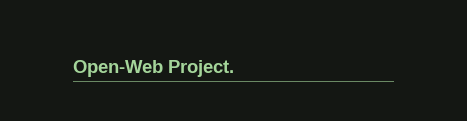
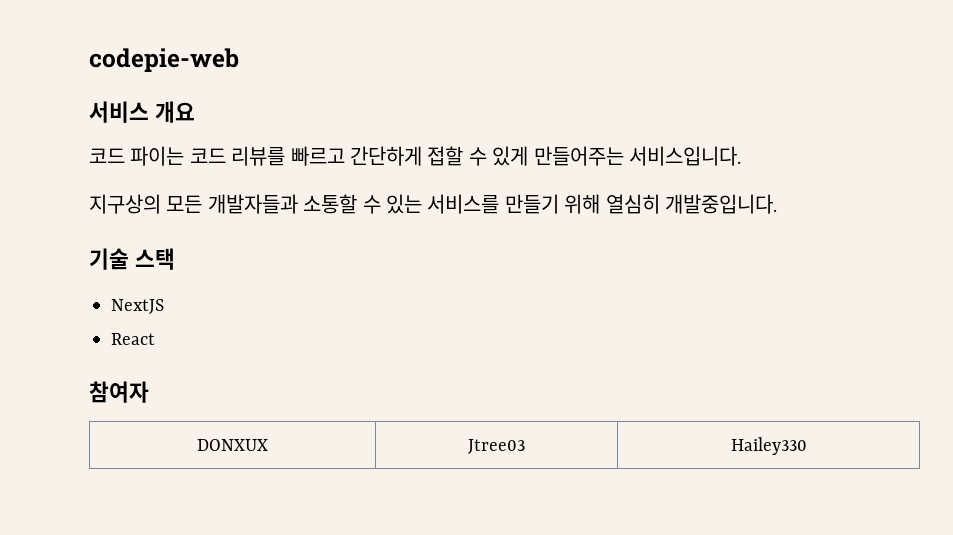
- Open-Web Project.
+ codepie-web
+ 서비스 개요
+ 코드 파이는 코드 리뷰를 빠르고 간단하게 접할 수 있게 만들어주는 서비스입니다.
+ 지구상의 모든 개발자들과 소통할 수 있는 서비스를 만들기 위해 열심히 개발중입니다.
+ 기술 스택
+ NextJS
+ React
+ 참여자
+ DONXUX | Jtree03 | Hailey330

